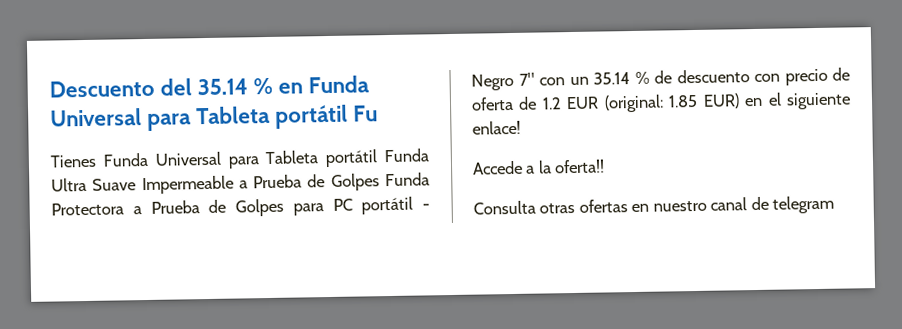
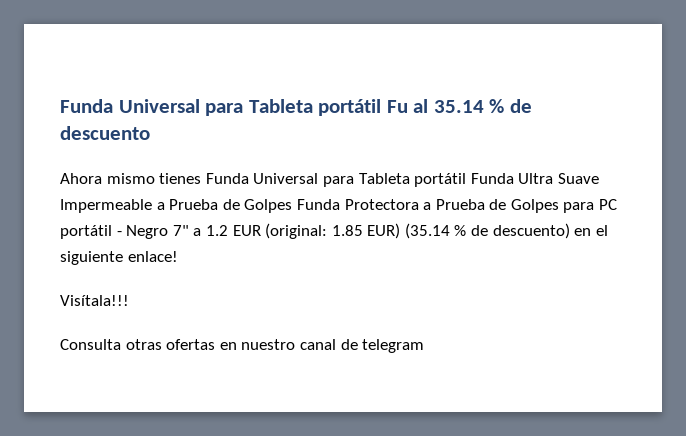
- Descuento del 35.14 % en Funda Universal para Tableta portátil Fu
- Tienes Funda Universal para Tableta portátil Funda Ultra Suave Impermeable a Prueba de Golpes Funda Protectora a Prueba de Golpes para PC portátil - Negro 7" con un 35.14 % de descuento con precio de oferta de 1.2 EUR (original: 1.85 EUR) en el siguiente enlace!
+ Funda Universal para Tableta portátil Fu al 35.14 % de descuento
+ Ahora mismo tienes Funda Universal para Tableta portátil Funda Ultra Suave Impermeable a Prueba de Golpes Funda Protectora a Prueba de Golpes para PC portátil - Negro 7" a 1.2 EUR (original: 1.85 EUR) (35.14 % de descuento) en el siguiente enlace!
- Accede a la oferta!!
+ Visítala!!!

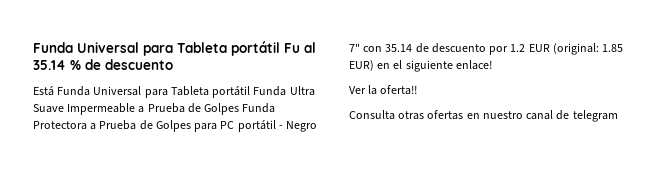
- Ahora mismo tienes Funda Universal para Tableta portátil Funda Ultra Suave Impermeable a Prueba de Golpes Funda Protectora a Prueba de Golpes para PC portátil - Negro 7" a 1.2 EUR (original: 1.85 EUR) (35.14 % de descuento) en el siguiente enlace!
+ Está Funda Universal para Tableta portátil Funda Ultra Suave Impermeable a Prueba de Golpes Funda Protectora a Prueba de Golpes para PC portátil - Negro 7" con 35.14 de descuento por 1.2 EUR (original: 1.85 EUR) en el siguiente enlace!
- Visítala!!!
+ Ver la oferta!!

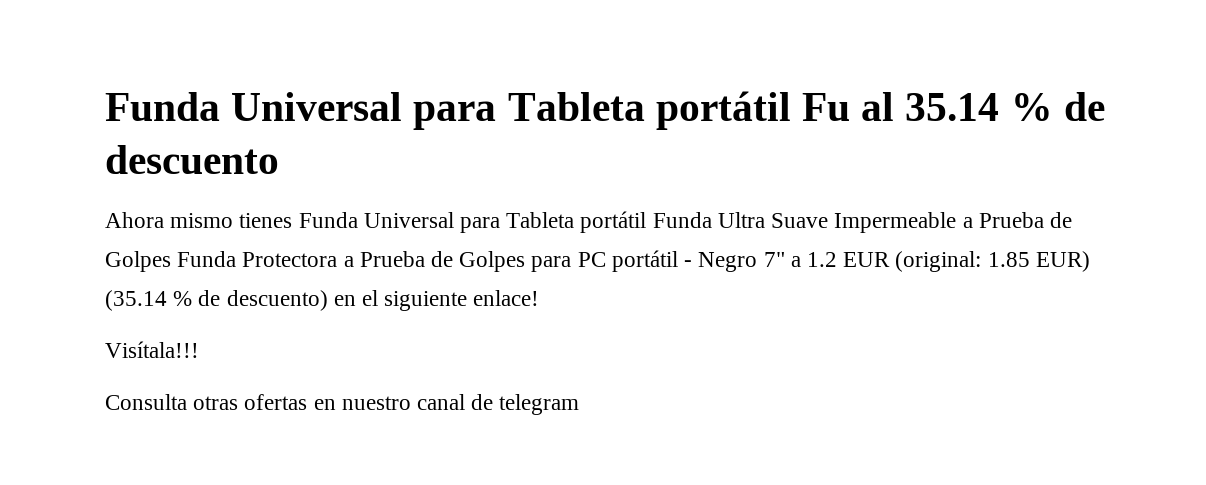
- Está Funda Universal para Tableta portátil Funda Ultra Suave Impermeable a Prueba de Golpes Funda Protectora a Prueba de Golpes para PC portátil - Negro 7" con 35.14 de descuento por 1.2 EUR (original: 1.85 EUR) en el siguiente enlace!
+ Ahora mismo tienes Funda Universal para Tableta portátil Funda Ultra Suave Impermeable a Prueba de Golpes Funda Protectora a Prueba de Golpes para PC portátil - Negro 7" a 1.2 EUR (original: 1.85 EUR) (35.14 % de descuento) en el siguiente enlace!
- Ver la oferta!!
+ Visítala!!!

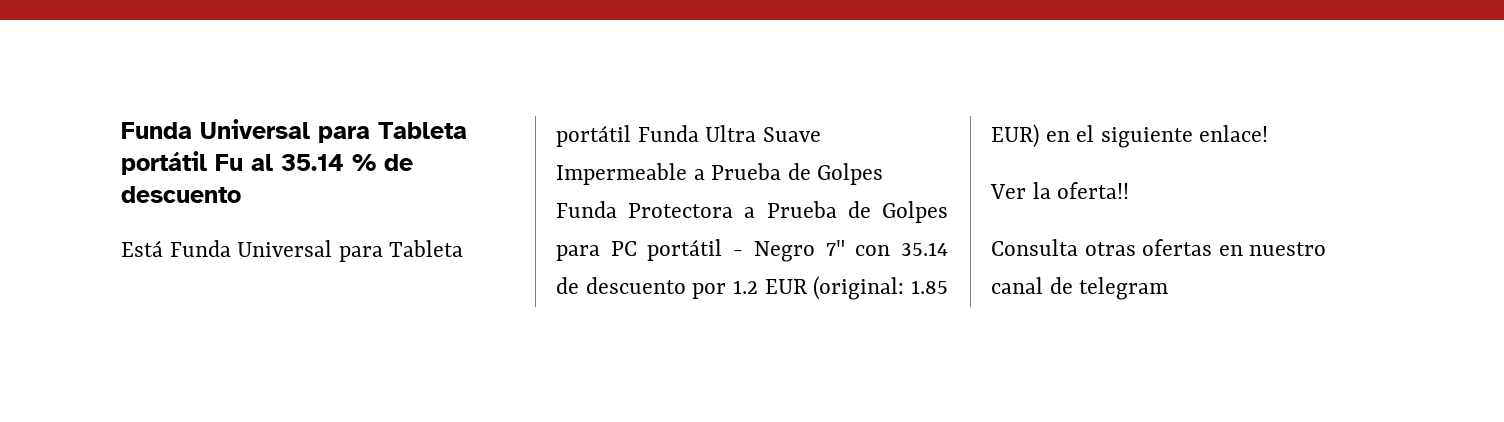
- Ahora mismo tienes Funda Universal para Tableta portátil Funda Ultra Suave Impermeable a Prueba de Golpes Funda Protectora a Prueba de Golpes para PC portátil - Negro 7" a 1.2 EUR (original: 1.85 EUR) (35.14 % de descuento) en el siguiente enlace!
+ Está Funda Universal para Tableta portátil Funda Ultra Suave Impermeable a Prueba de Golpes Funda Protectora a Prueba de Golpes para PC portátil - Negro 7" con 35.14 de descuento por 1.2 EUR (original: 1.85 EUR) en el siguiente enlace!
- Visítala!!!
+ Ver la oferta!!

